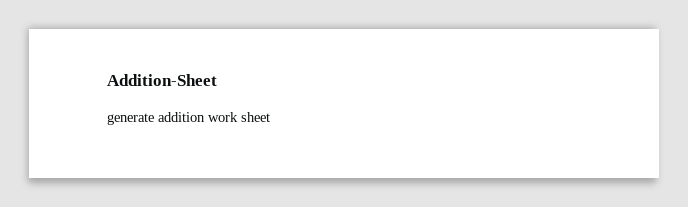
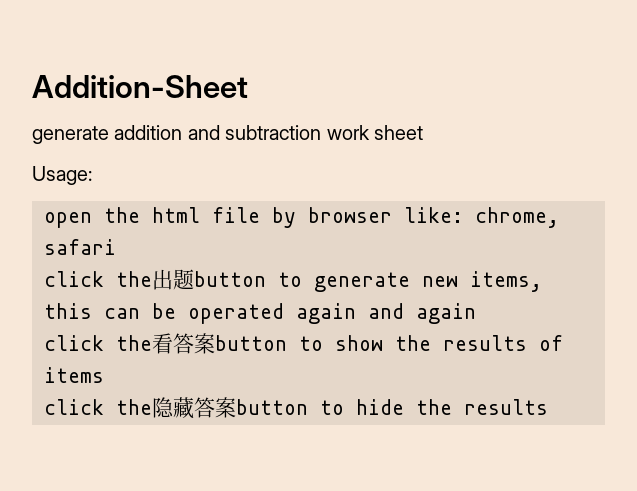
- generate addition work sheet
+ generate addition and subtraction work sheet
+ Usage:
+ open the html file by browser like: chrome, safari
+ click the出题button to generate new items, this can be operated again and again
+ click the看答案button to show the results of items
+ click the隐藏答案button to hide the results

